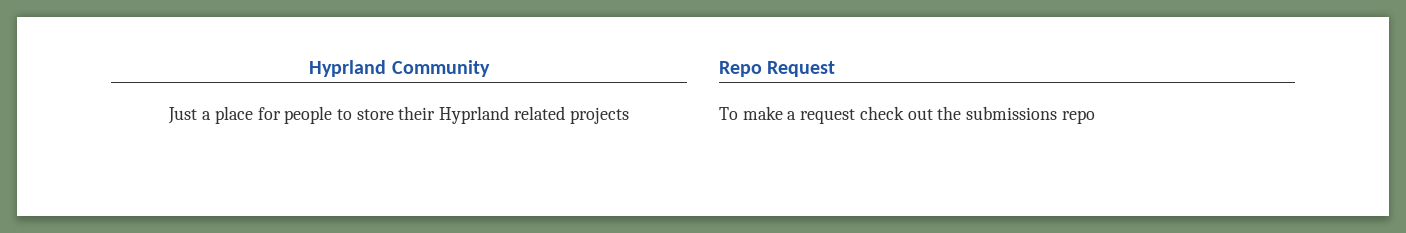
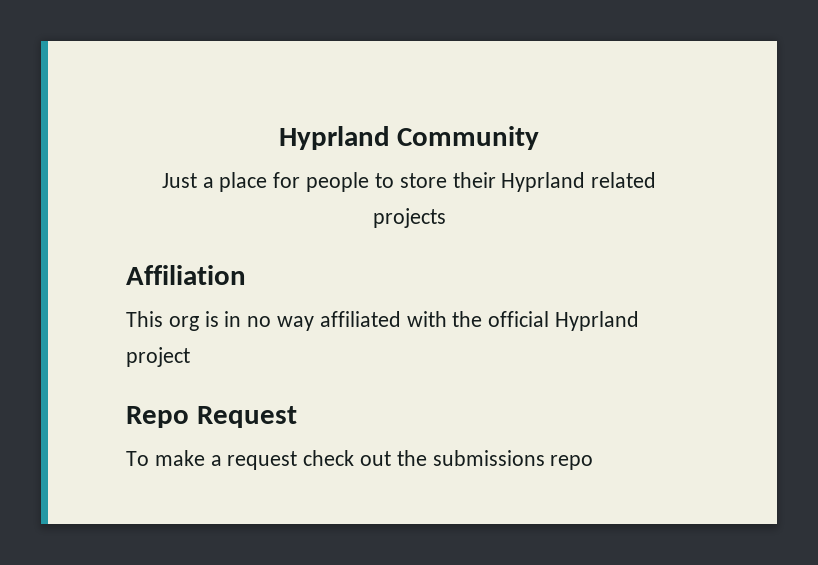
+ Affiliation
+ This org is in no way affiliated with the official Hyprland project

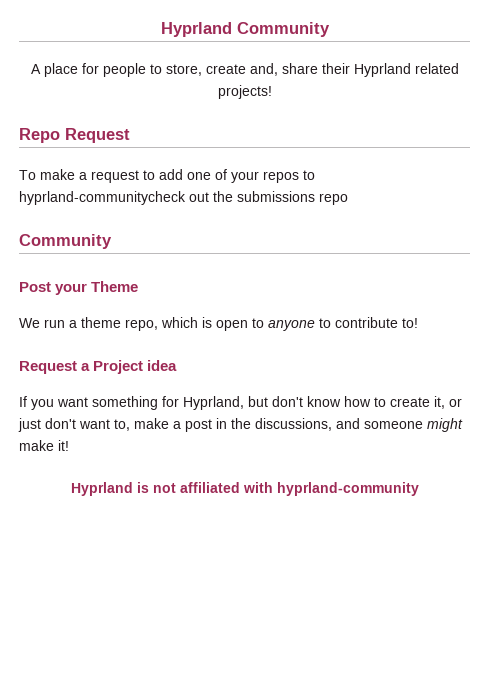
- Just a place for people to store their Hyprland related projects
- Affiliation
- This org is in no way affiliated with the official Hyprland project
+ A place for people to store, create and, share their Hyprland related projects!
- To make a request check out the submissions repo
+ To make a request to add one of your repos to hyprland-communitycheck out the submissions repo
+ Community
+ Post your Theme
+ We run a theme repo, which is open to anyone to contribute to!
+ Request a Project idea
+ If you want something for Hyprland, but don't know how to create it, or just don't want to, make a post in the discussions, and someone might make it!
+ Hyprland is not affiliated with hyprland-community

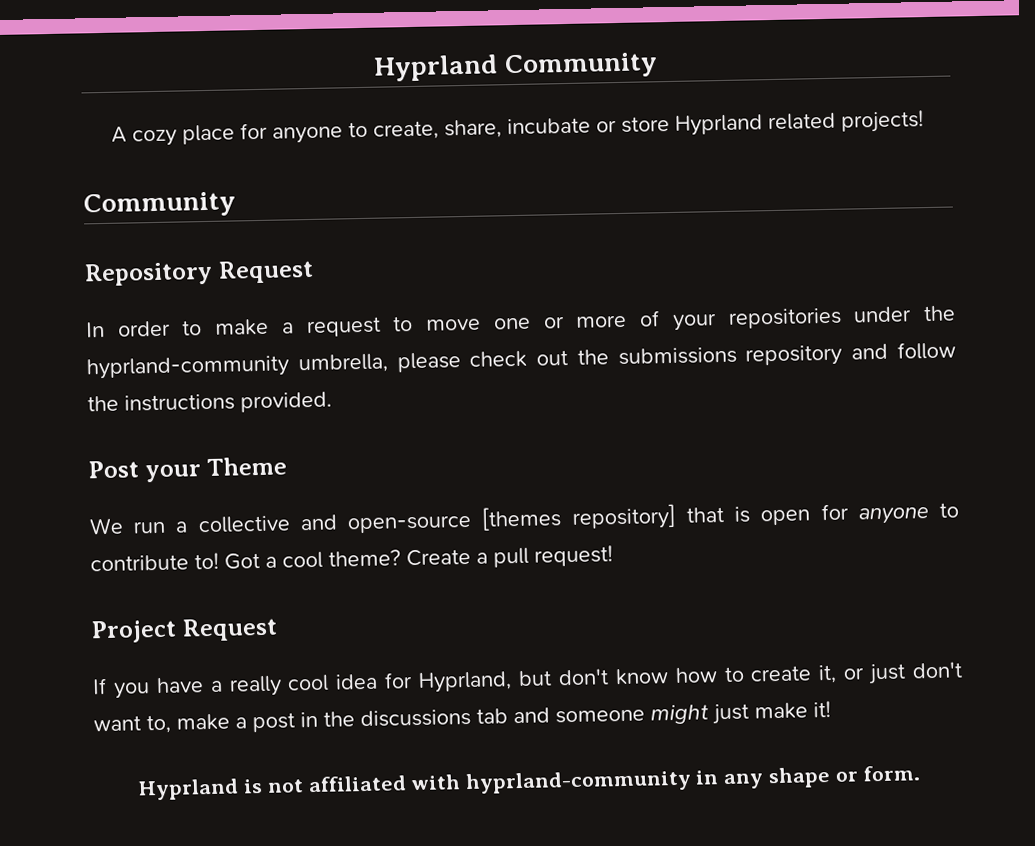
- A place for people to store, create and, share their Hyprland related projects!
- Repo Request
- To make a request to add one of your repos to hyprland-communitycheck out the submissions repo
+ A cozy place for anyone to create, share, incubate or store Hyprland related projects!
  Community
+ Repository Request
+ In order to make a request to move one or more of your repositories under the hyprland-community umbrella, please check out the submissions repository and follow the instructions provided.
- We run a theme repo, which is open to anyone to contribute to!
- Request a Project idea
- If you want something for Hyprland, but don't know how to create it, or just don't want to, make a post in the discussions, and someone might make it!
+ We run a collective and open-source [themes repository] that is open for anyone to contribute to! Got a cool theme? Create a pull request!
+ Project Request
+ If you have a really cool idea for Hyprland, but don't know how to create it, or just don't want to, make a post in the discussions tab and someone might just make it!
- Hyprland is not affiliated with hyprland-community
+ Hyprland is not affiliated with hyprland-community in any shape or form.

